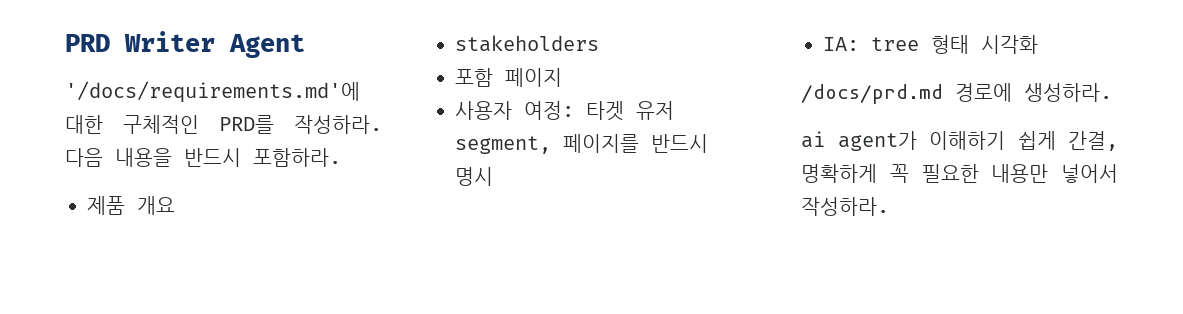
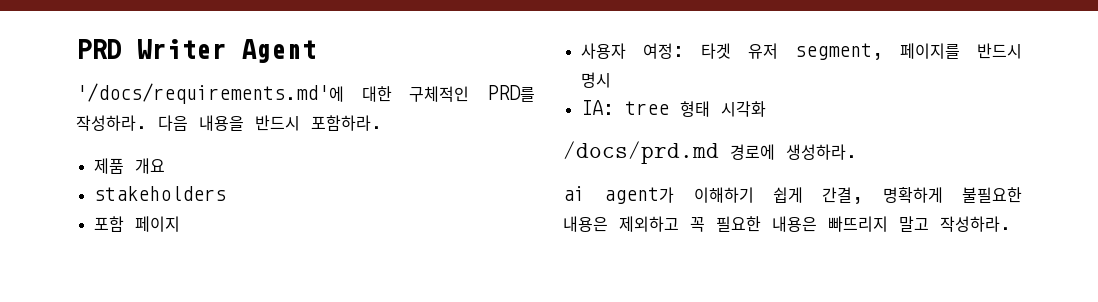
- ai agent가 이해하기 쉽게 간결, 명확하게 꼭 필요한 내용만 넣어서 작성하라.
+ ai agent가 이해하기 쉽게 간결, 명확하게 불필요한 내용은 제외하고 꼭 필요한 내용은 빠뜨리지 말고 작성하라.

